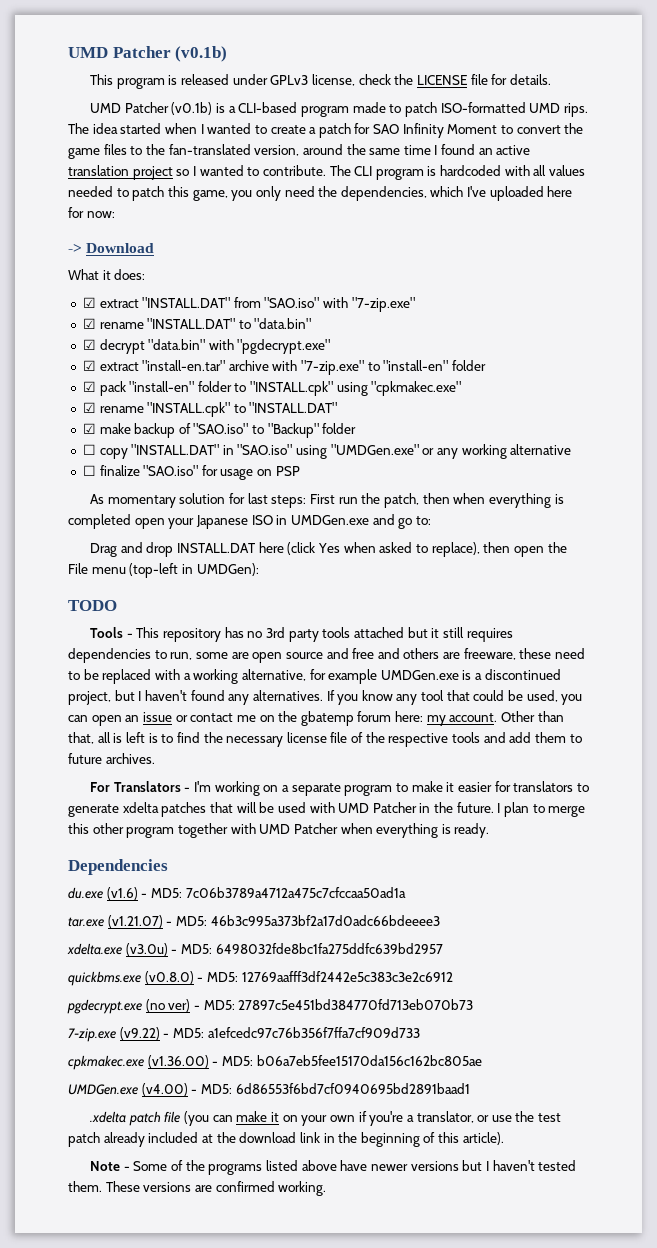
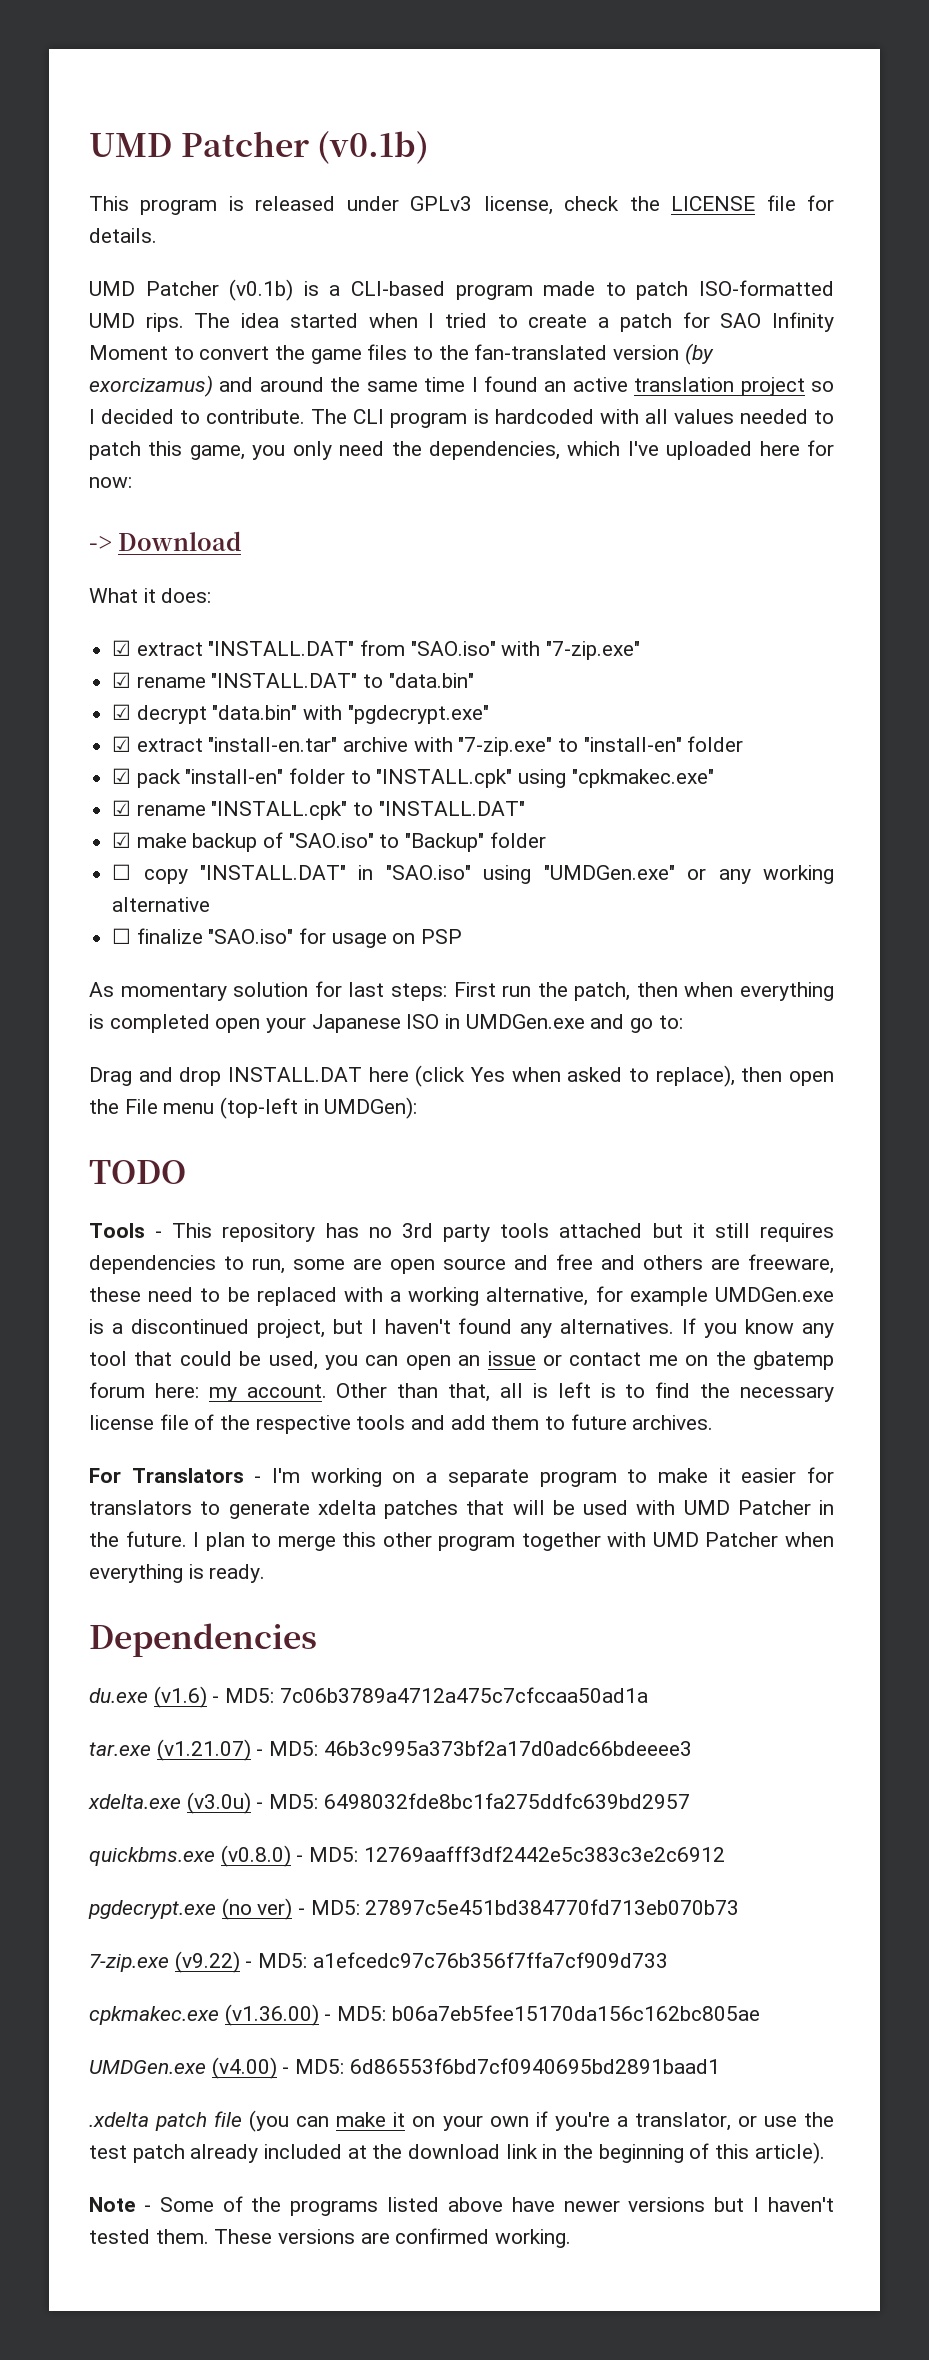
- The idea started when I wanted to create a patch for SAO Infinity Moment to convert the game files to the fan-translated version, around the same time I found an active translation project so I wanted to contribute.
+ The idea started when I tried to create a patch for SAO Infinity Moment to convert the game files to the fan-translated version (by exorcizamus) and around the same time I found an active translation project so I decided to contribute.

